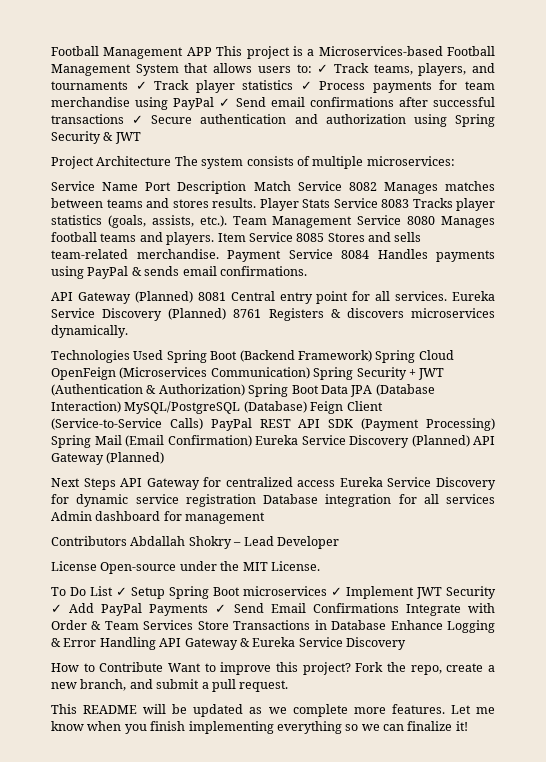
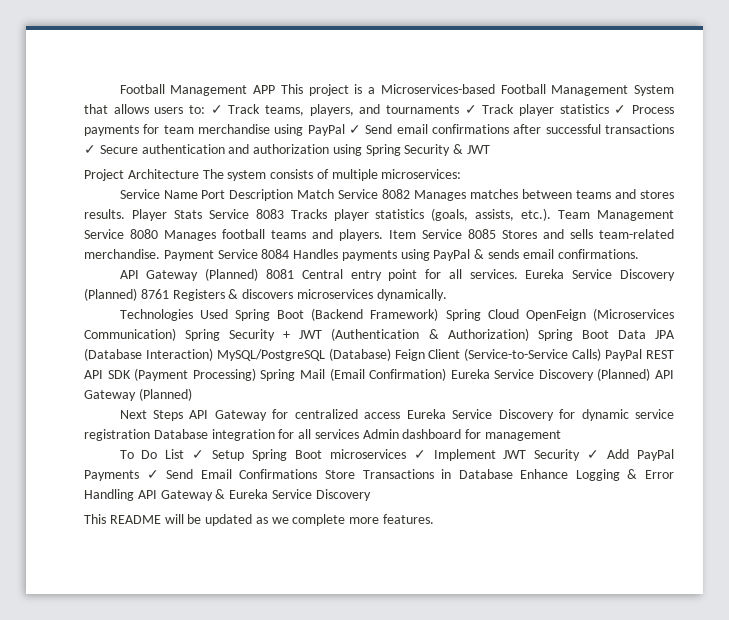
- Contributors Abdallah Shokry – Lead Developer
- License Open-source under the MIT License.
- To Do List ✓ Setup Spring Boot microservices ✓ Implement JWT Security ✓ Add PayPal Payments ✓ Send Email Confirmations Integrate with Order & Team Services Store Transactions in Database Enhance Logging & Error Handling API Gateway & Eureka Service Discovery
+ To Do List ✓ Setup Spring Boot microservices ✓ Implement JWT Security ✓ Add PayPal Payments ✓ Send Email Confirmations Store Transactions in Database Enhance Logging & Error Handling API Gateway & Eureka Service Discovery
- How to Contribute Want to improve this project? Fork the repo, create a new branch, and submit a pull request.
- Let me know when you finish implementing everything so we can finalize it!

